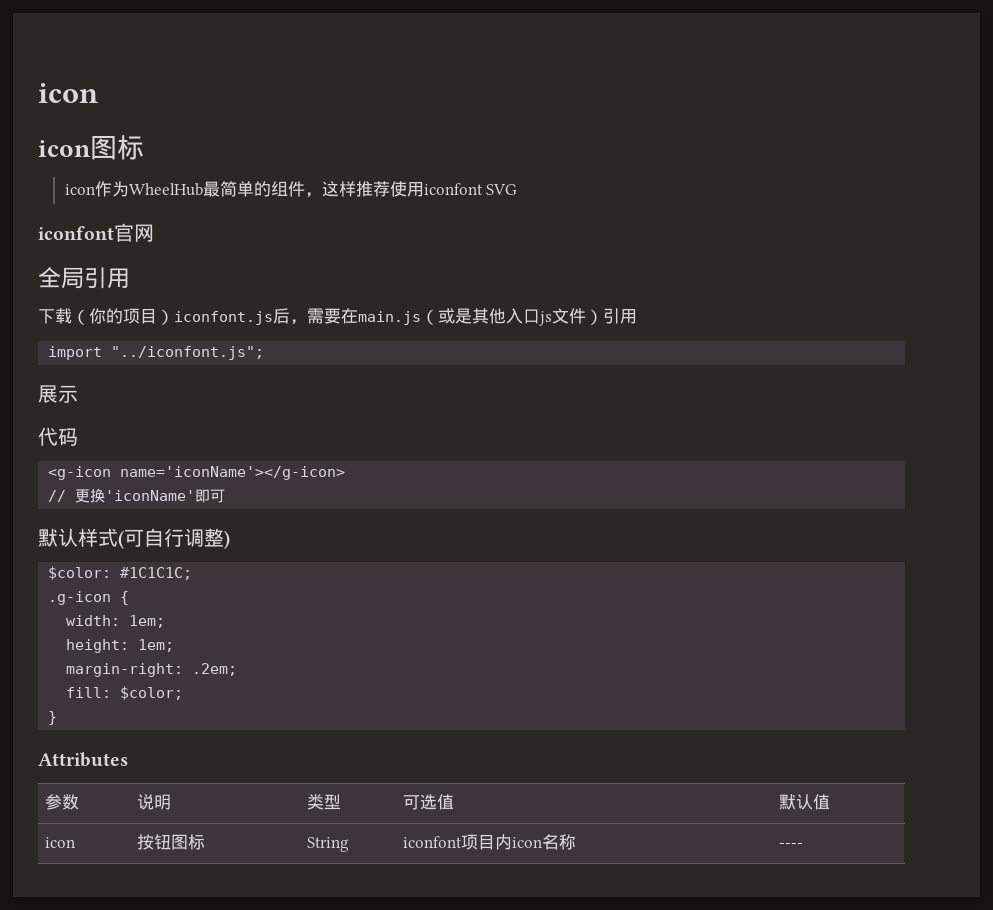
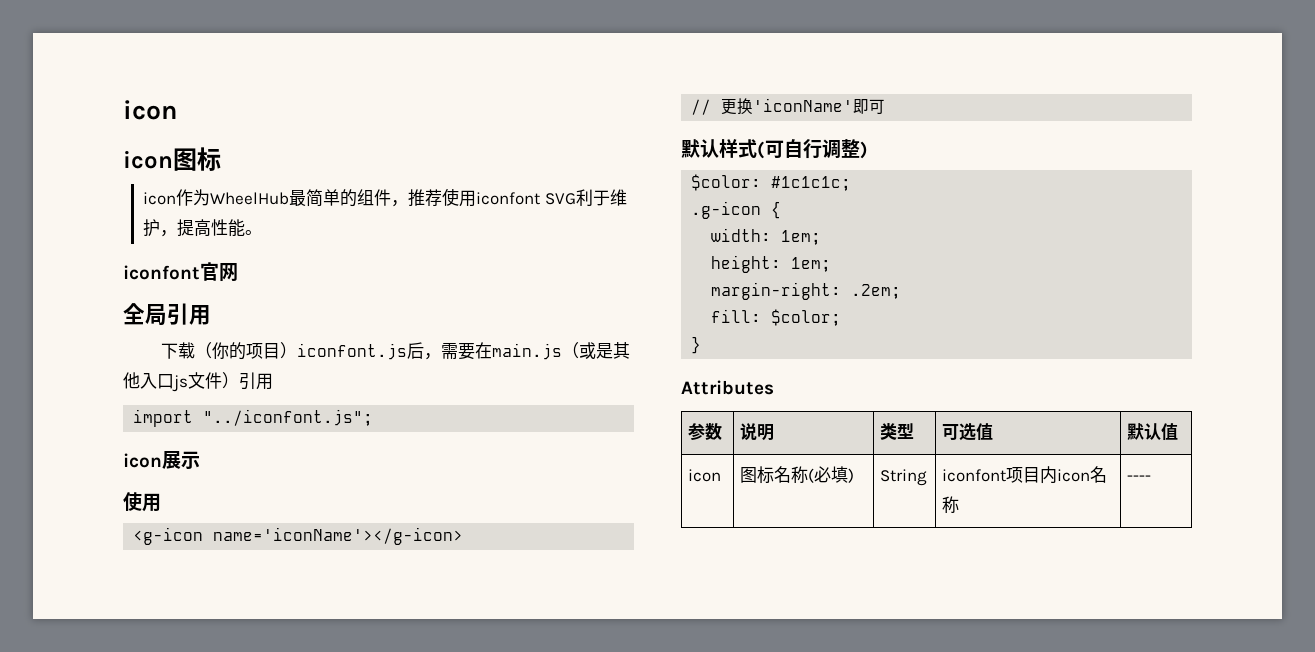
- icon作为WheelHub最简单的组件，这样推荐使用iconfont SVG
+ icon作为WheelHub最简单的组件，推荐使用iconfont SVG利于维护，提高性能。
- 展示
- 代码
+ icon展示
+ 使用
- $color: #1C1C1C;
+ $color: #1c1c1c;
- icon | 按钮图标 | String | iconfont项目内icon名称 | ----
+ icon | 图标名称(必填) | String | iconfont项目内icon名称 | ----

